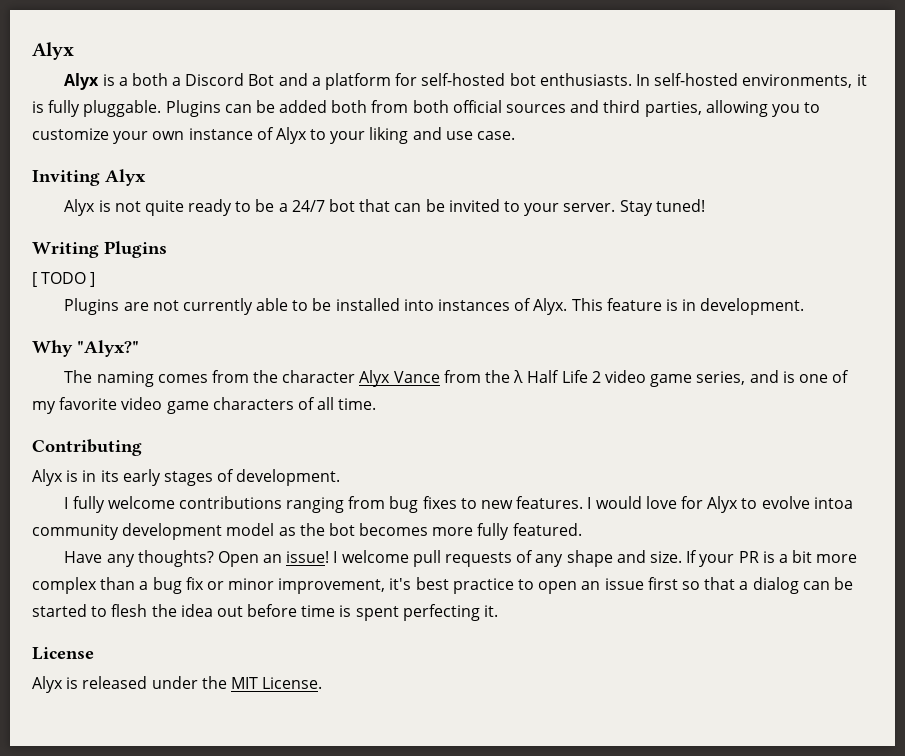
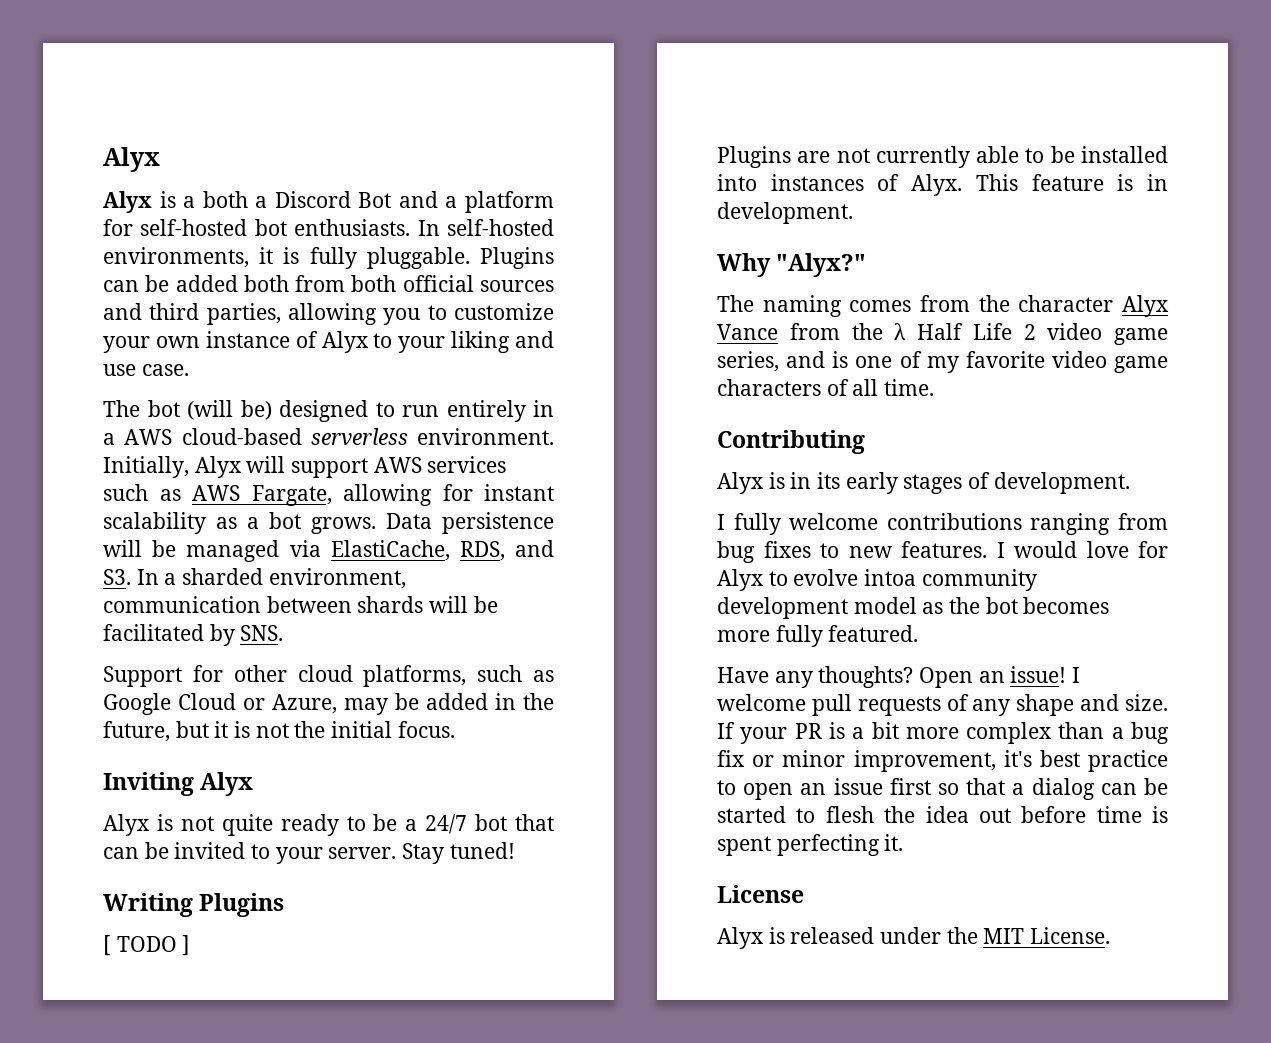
+ The bot (will be) designed to run entirely in a AWS cloud-based serverless environment. Initially, Alyx will support AWS services such as AWS Fargate, allowing for instant scalability as a bot grows. Data persistence will be managed via ElastiCache, RDS, and S3. In a sharded environment, communication between shards will be facilitated by SNS.
+ Support for other cloud platforms, such as Google Cloud or Azure, may be added in the future, but it is not the initial focus.

